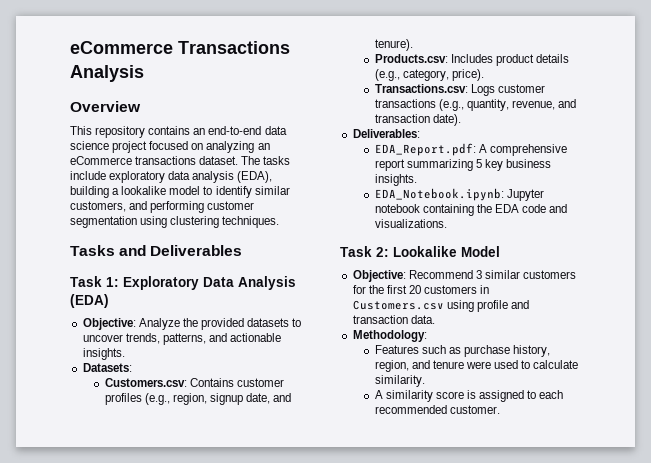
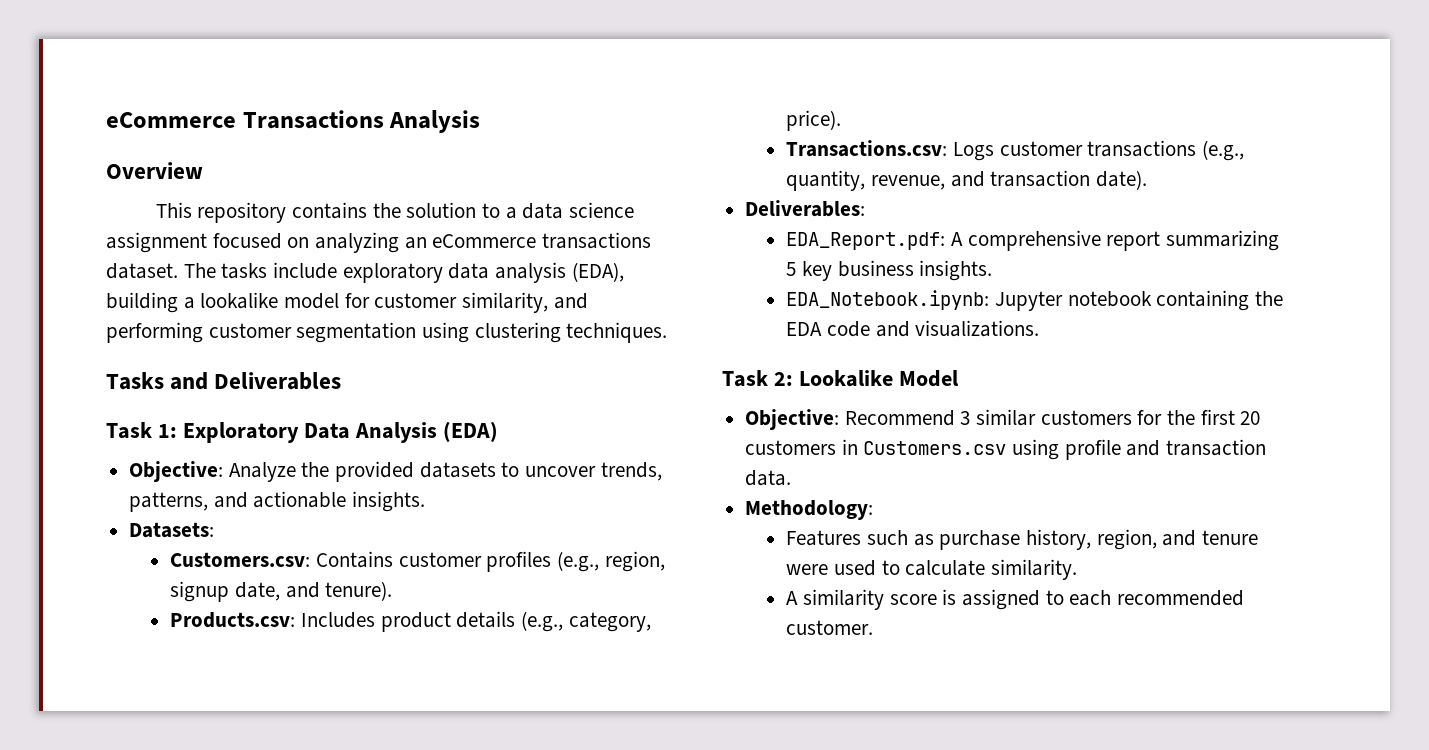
- This repository contains an end-to-end data science project focused on analyzing an eCommerce transactions dataset.
+ This repository contains the solution to a data science assignment focused on analyzing an eCommerce transactions dataset.
- The tasks include exploratory data analysis (EDA), building a lookalike model to identify similar customers, and performing customer segmentation using clustering techniques.
+ The tasks include exploratory data analysis (EDA), building a lookalike model for customer similarity, and performing customer segmentation using clustering techniques.

